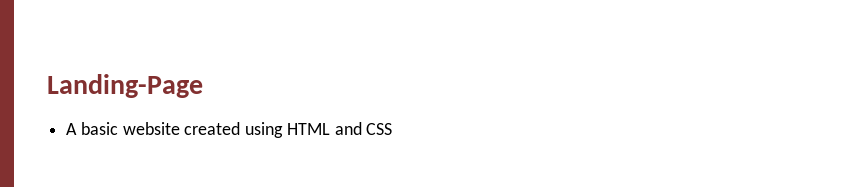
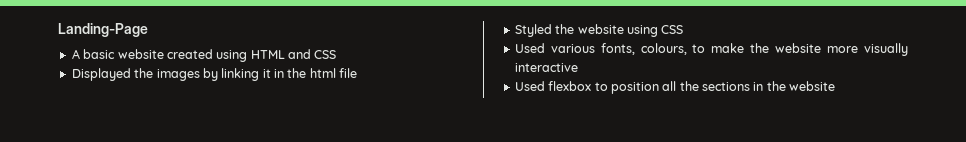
+ Displayed the images by linking it in the html file
+ Styled the website using CSS
+ Used various fonts, colours, to make the website more visually interactive
+ Used flexbox to position all the sections in the website

